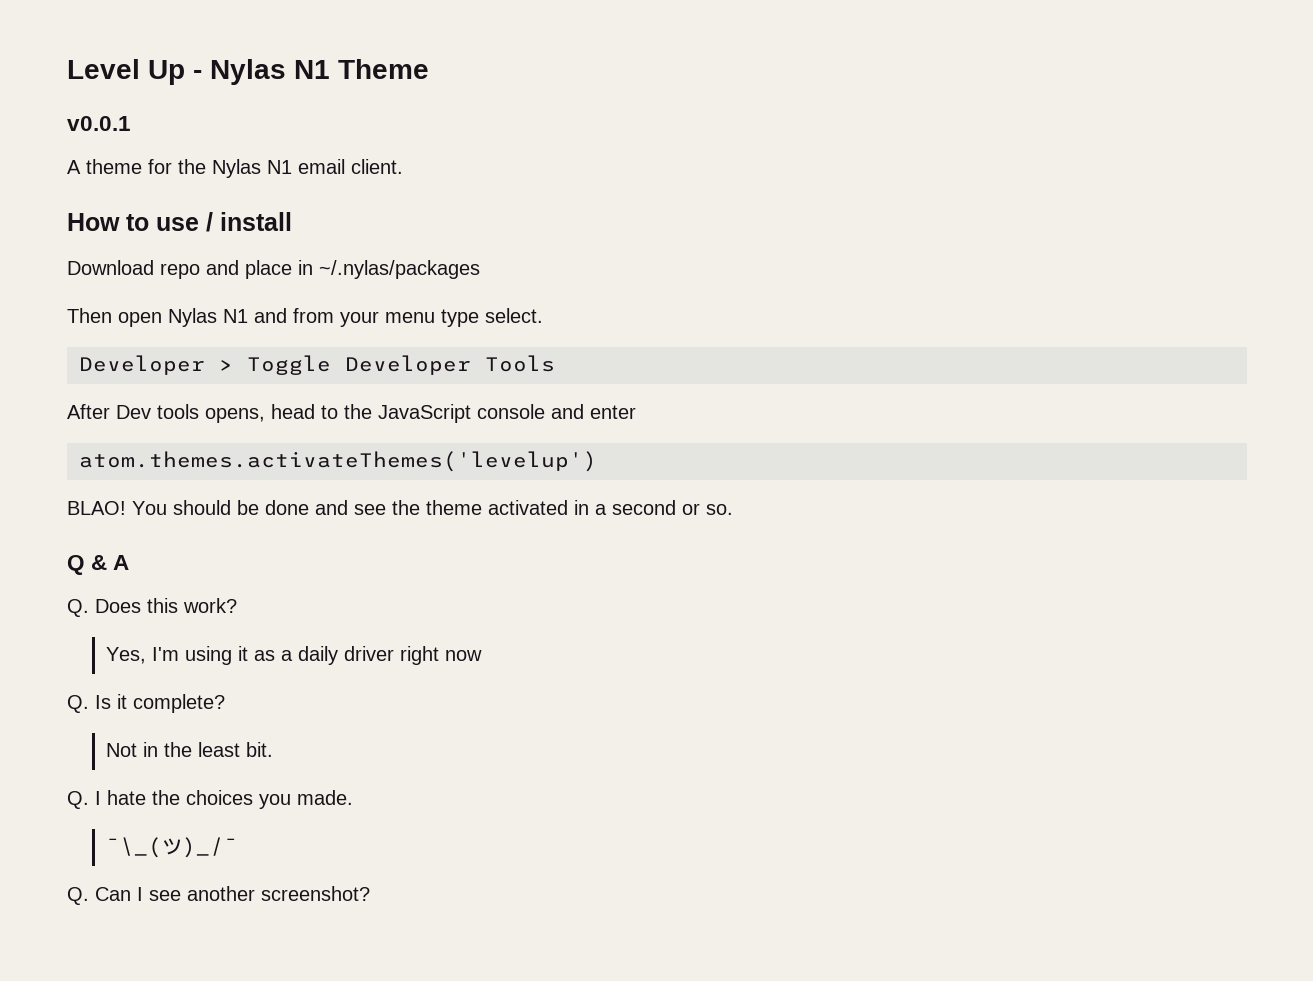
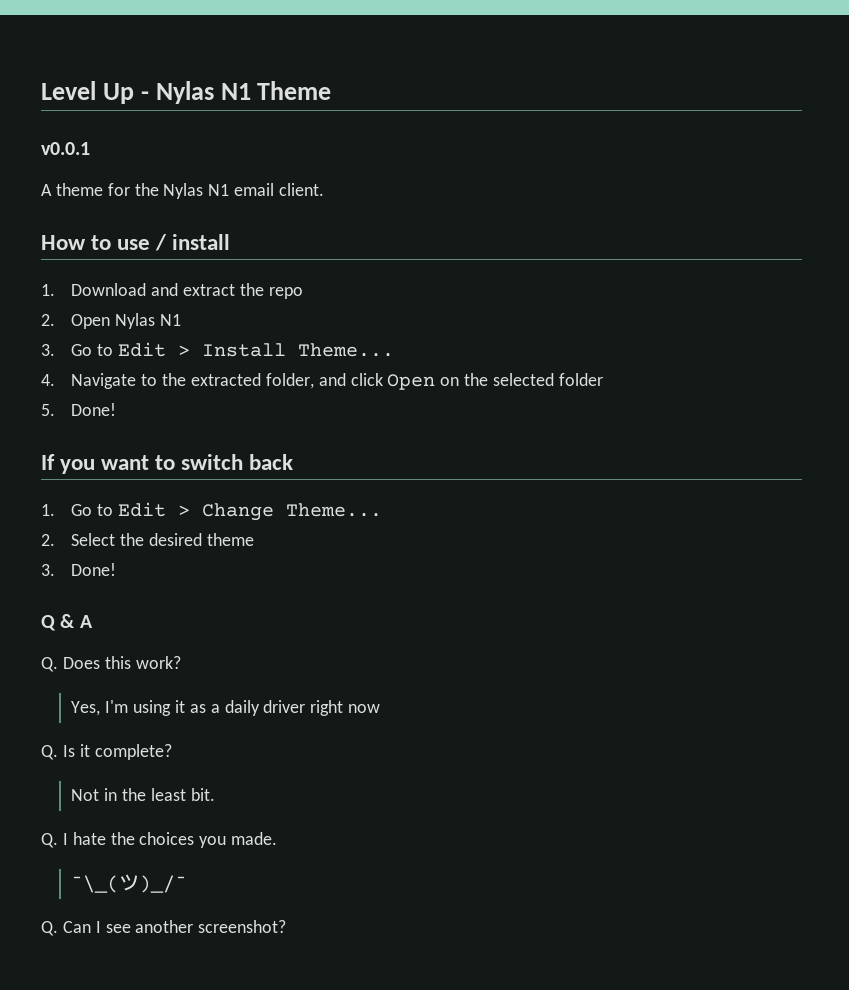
- Download repo and place in ~/.nylas/packages
- Then open Nylas N1 and from your menu type select.
- Developer > Toggle Developer Tools
- After Dev tools opens, head to the JavaScript console and enter
- atom.themes.activateThemes('levelup')
- BLAO! You should be done and see the theme activated in a second or so.
+ 1. Download and extract the repo
+ 2. Open Nylas N1
+ 3. Go to Edit > Install Theme...
+ 4. Navigate to the extracted folder, and click Open on the selected folder
+ 5. Done!
+ If you want to switch back
+ 1. Go to Edit > Change Theme...
+ 2. Select the desired theme
+ 3. Done!

